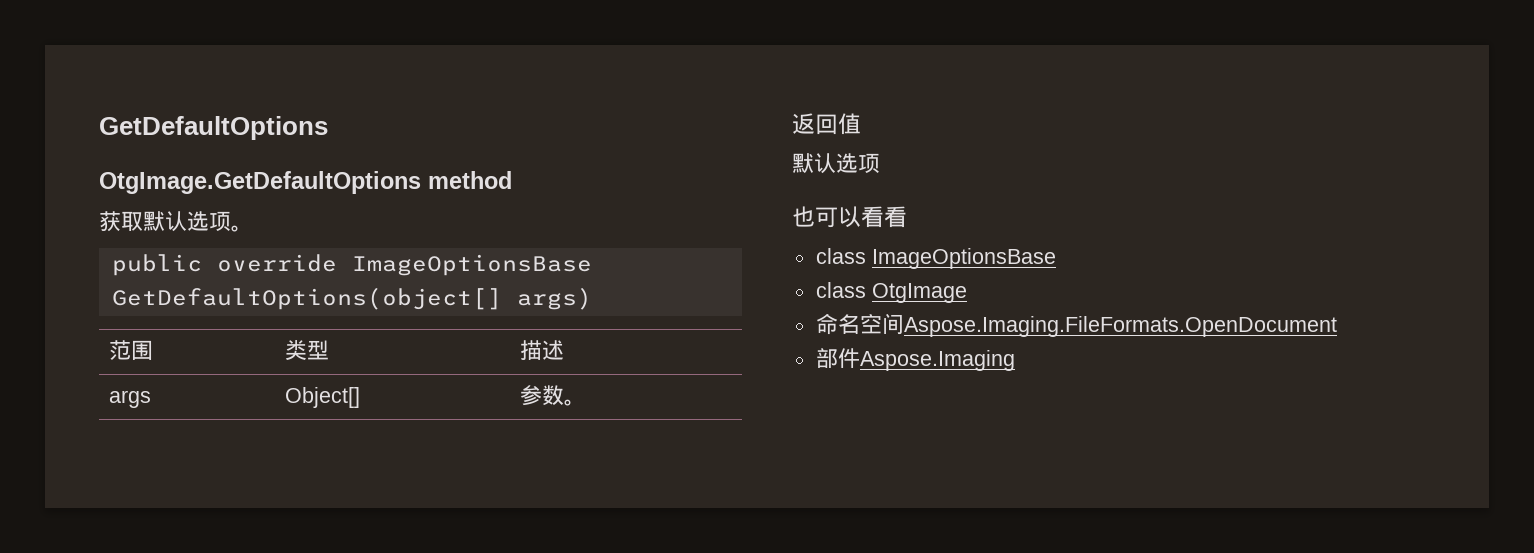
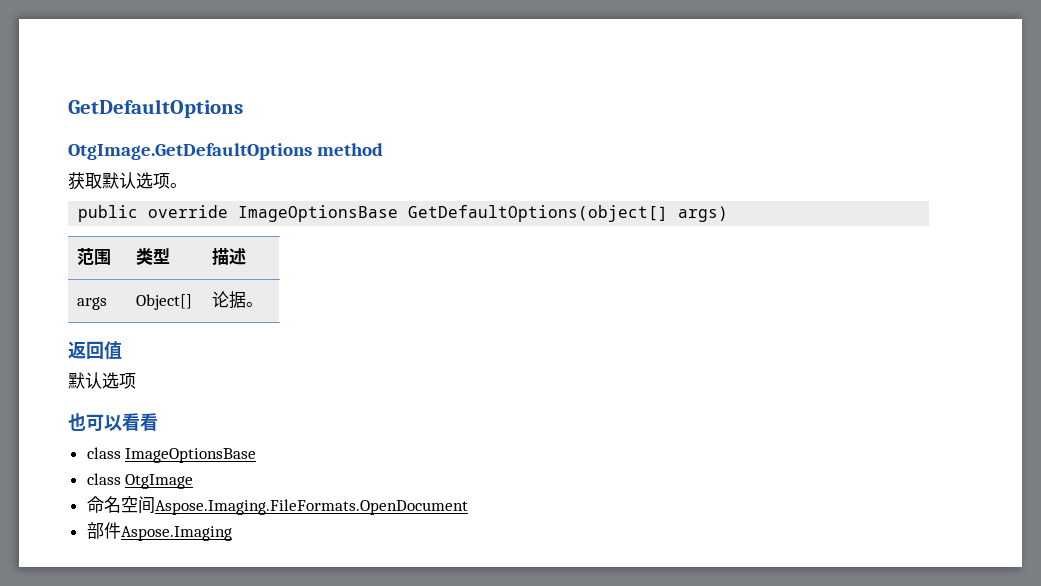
- args | Object[] | 参数。
+ args | Object[] | 论据。

